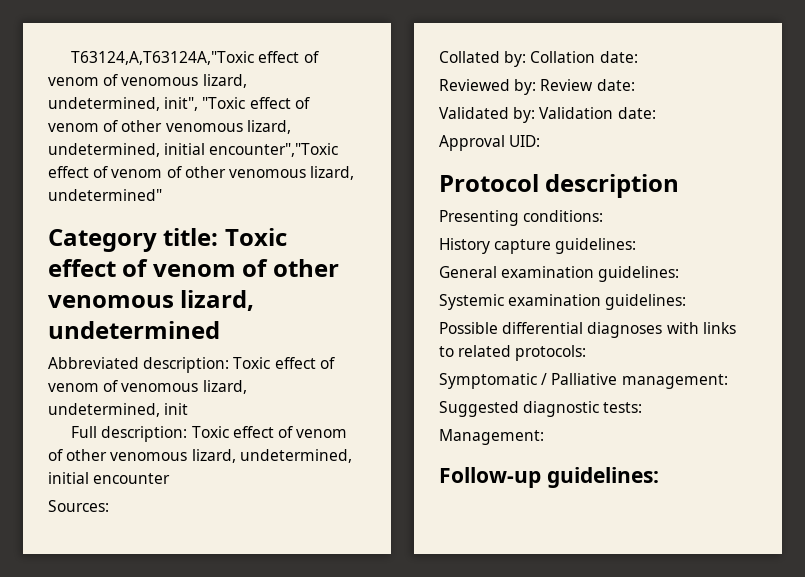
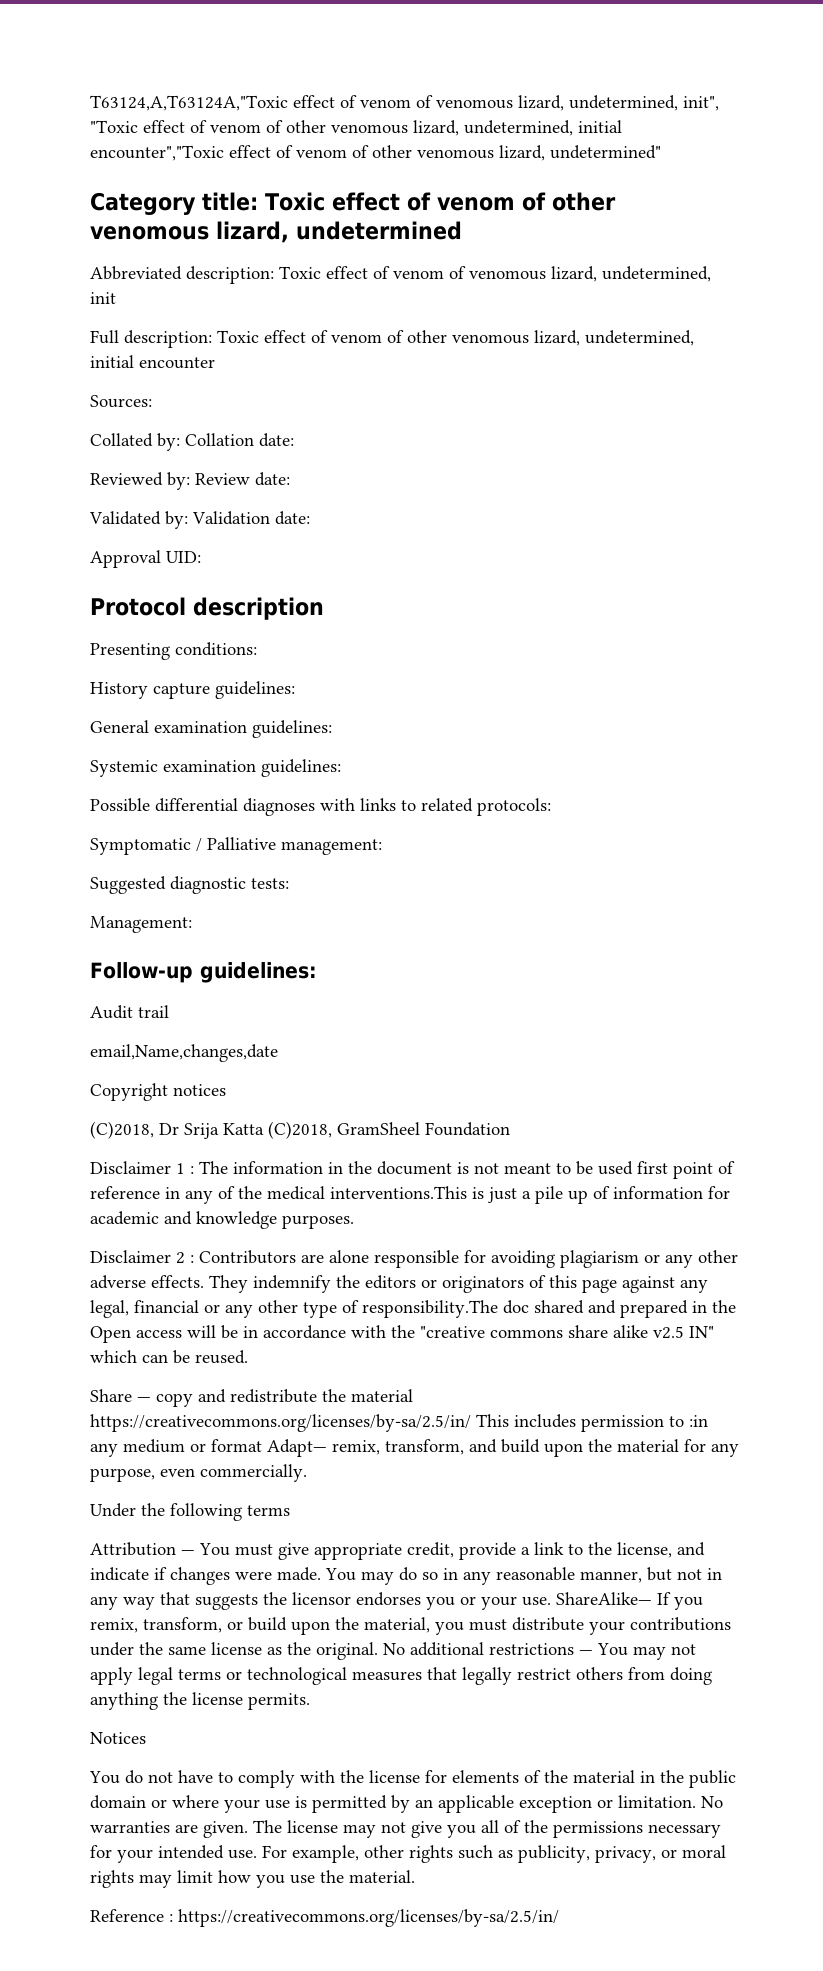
+ Audit trail
+ email,Name,changes,date
+ Copyright notices
+ (C)2018, Dr Srija Katta (C)2018, GramSheel Foundation
+ Disclaimer 1 : The information in the document is not meant to be used first point of reference in any of the medical interventions.This is just a pile up of information for academic and knowledge purposes.
+ Disclaimer 2 : Contributors are alone responsible for avoiding plagiarism or any other adverse effects. They indemnify the editors or originators of this page against any legal, financial or any other type of responsibility.The doc shared and prepared in the Open access will be in accordance with the "creative commons share alike v2.5 IN" which can be reused.
+ Share — copy and redistribute the material https://creativecommons.org/licenses/by-sa/2.5/in/ This includes permission to :in any medium or format Adapt— remix, transform, and build upon the material for any purpose, even commercially.
+ Under the following terms
+ Attribution — You must give appropriate credit, provide a link to the license, and indicate if changes were made. You may do so in any reasonable manner, but not in any way that suggests the licensor endorses you or your use. ShareAlike— If you remix, transform, or build upon the material, you must distribute your contributions under the same license as the original. No additional restrictions — You may not apply legal terms or technological measures that legally restrict others from doing anything the license permits.
+ Notices
+ You do not have to comply with the license for elements of the material in the public domain or where your use is permitted by an applicable exception or limitation. No warranties are given. The license may not give you all of the permissions necessary for your intended use. For example, other rights such as publicity, privacy, or moral rights may limit how you use the material.
+ Reference : https://creativecommons.org/licenses/by-sa/2.5/in/

